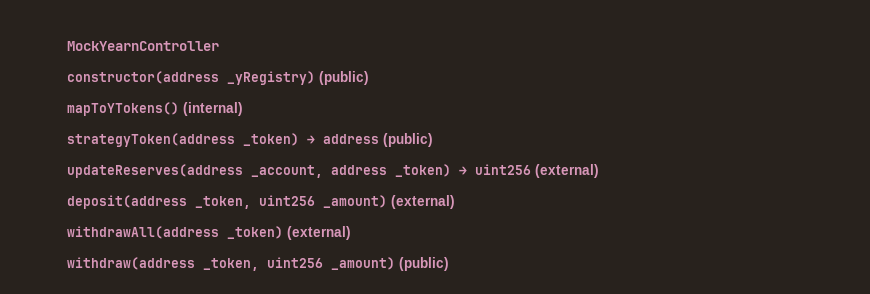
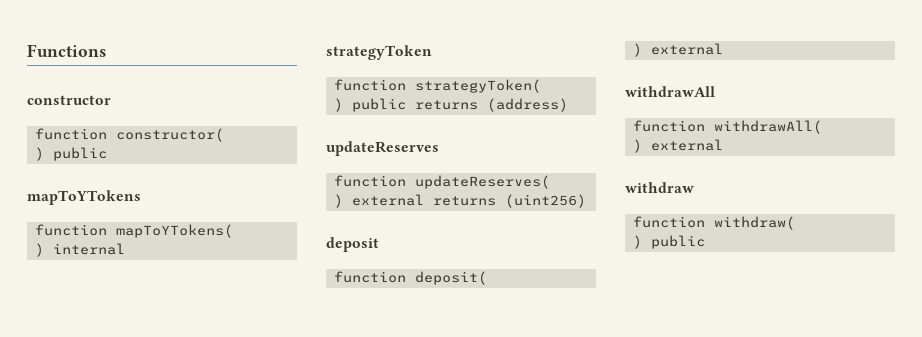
- MockYearnController
- constructor(address _yRegistry) (public)
- mapToYTokens() (internal)
- strategyToken(address _token) → address (public)
- updateReserves(address _account, address _token) → uint256 (external)
- deposit(address _token, uint256 _amount) (external)
- withdrawAll(address _token) (external)
- withdraw(address _token, uint256 _amount) (public)
+ Functions
+ constructor
+ function constructor(
+ ) public
+ mapToYTokens
+ function mapToYTokens(
+ ) internal
+ strategyToken
+ function strategyToken(
+ ) public returns (address)
+ updateReserves
+ function updateReserves(
+ ) external returns (uint256)
+ deposit
+ function deposit(
+ ) external
+ withdrawAll
+ function withdrawAll(
+ ) external
+ withdraw
+ function withdraw(
+ ) public

